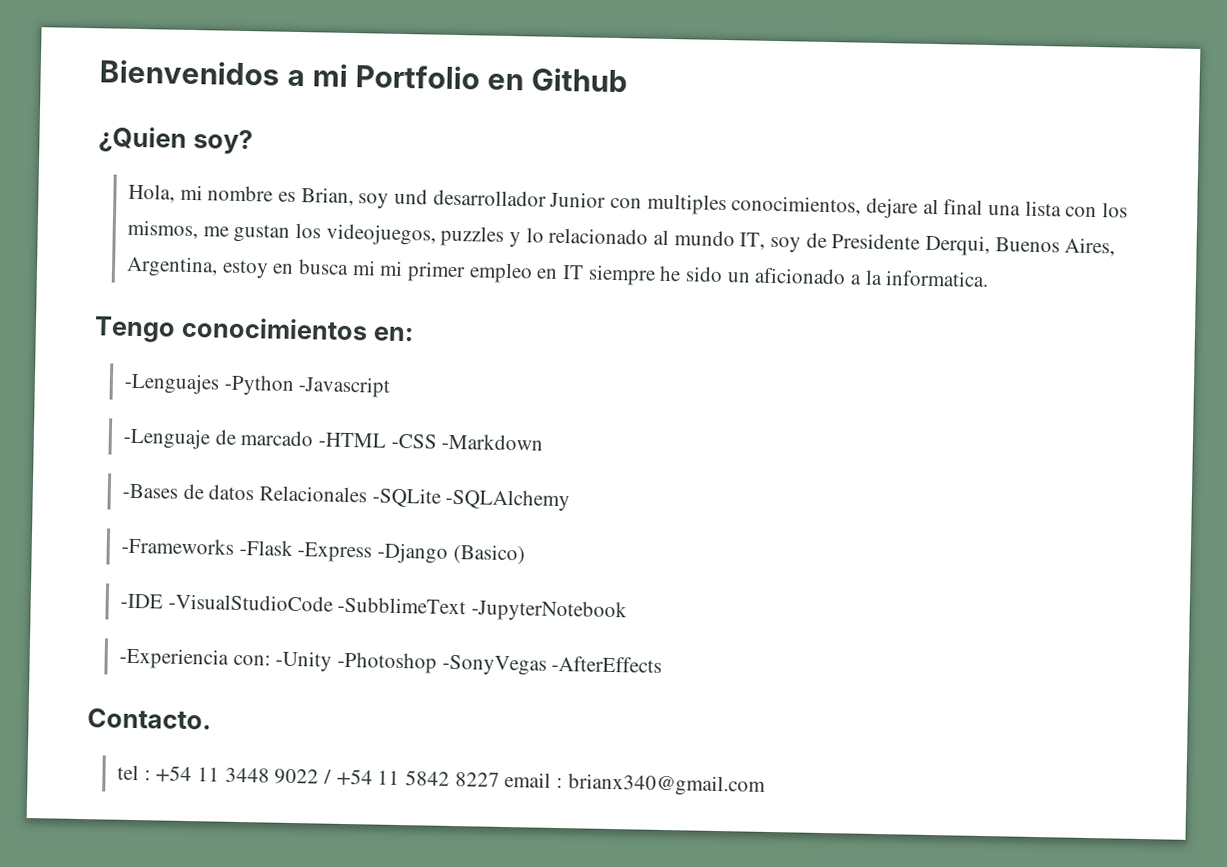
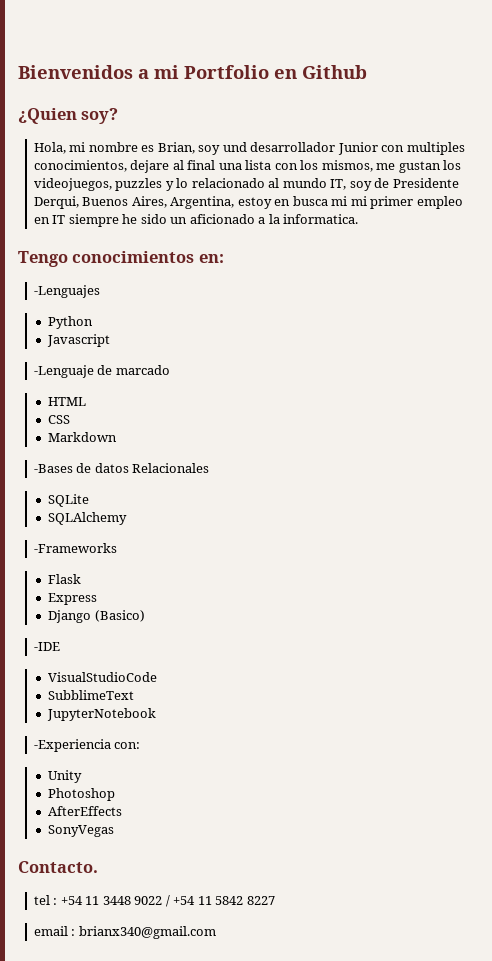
- -Lenguajes -Python -Javascript
+ -Lenguajes
+ Python
+ Javascript
- -Lenguaje de marcado -HTML -CSS -Markdown
+ -Lenguaje de marcado
+ HTML
+ CSS
+ Markdown
- -Bases de datos Relacionales -SQLite -SQLAlchemy
+ -Bases de datos Relacionales
+ SQLite
+ SQLAlchemy
- -Frameworks -Flask -Express -Django (Basico)
+ -Frameworks
+ Flask
+ Express
+ Django (Basico)
- -IDE -VisualStudioCode -SubblimeText -JupyterNotebook
+ -IDE
+ VisualStudioCode
+ SubblimeText
+ JupyterNotebook
- -Experiencia con: -Unity -Photoshop -SonyVegas -AfterEffects
+ -Experiencia con:
+ Unity
+ Photoshop
+ AfterEffects
+ SonyVegas
- tel : +54 11 3448 9022 / +54 11 5842 8227 email : brianx340@gmail.com
+ tel : +54 11 3448 9022 / +54 11 5842 8227
+ email : brianx340@gmail.com

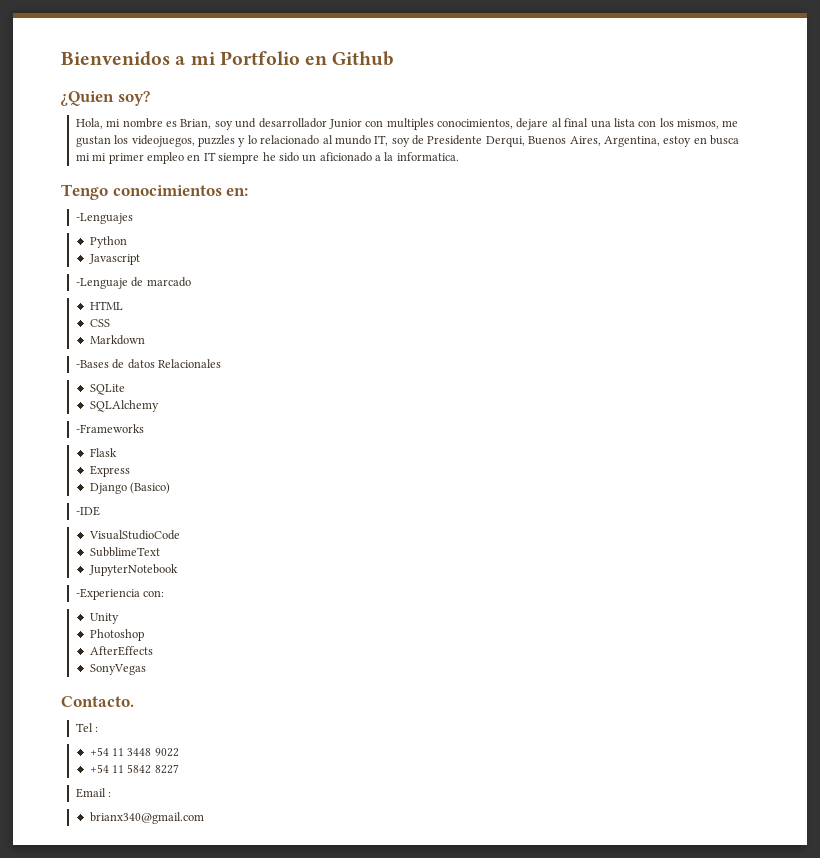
- tel : +54 11 3448 9022 / +54 11 5842 8227
+ Tel :
+ +54 11 3448 9022
+ +54 11 5842 8227
- email : brianx340@gmail.com
+ Email :
+ brianx340@gmail.com

